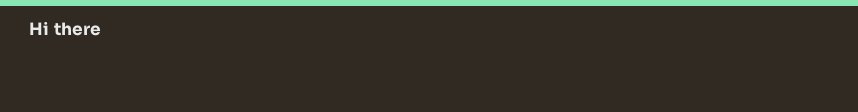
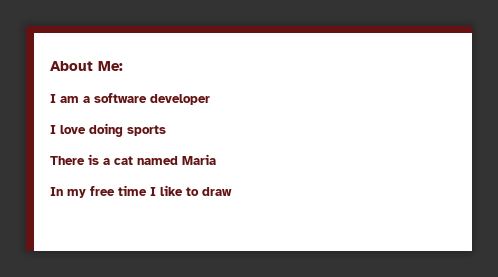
- Hi there
+ About Me:
+ I am a software developer
+ I love doing sports
+ There is a cat named Maria
+ In my free time I like to draw

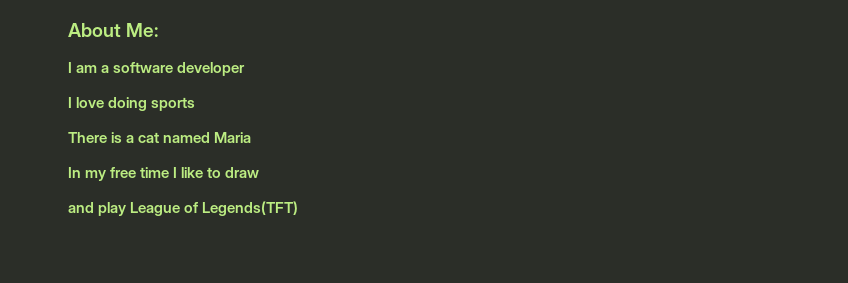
+ and play League of Legends(TFT)

